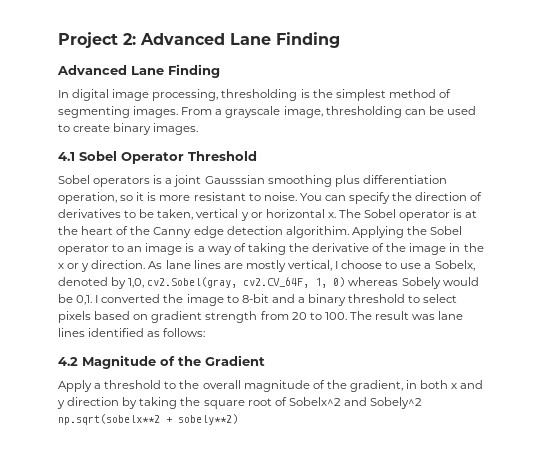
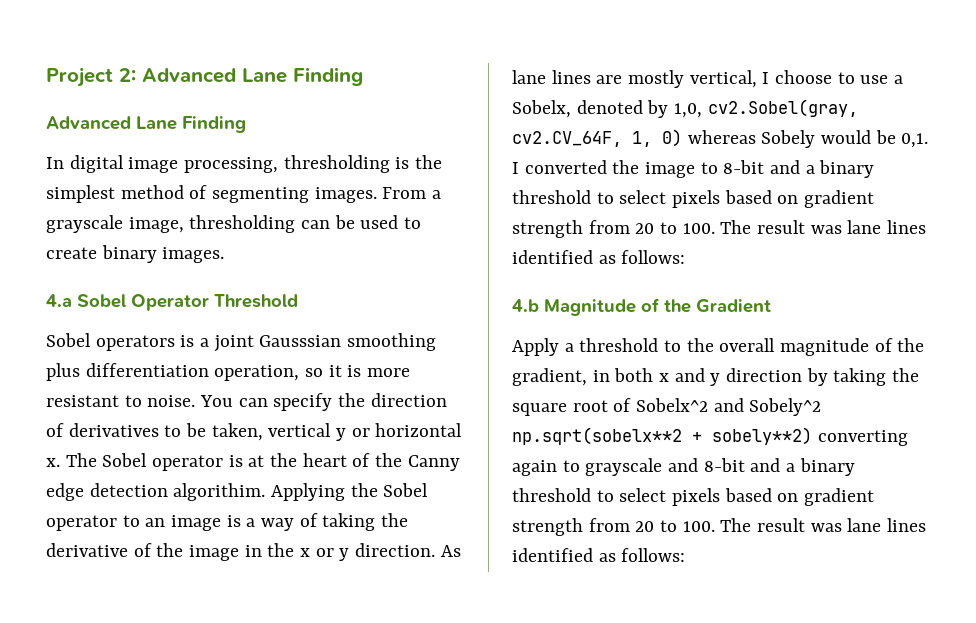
- 4.1 Sobel Operator Threshold
+ 4.a Sobel Operator Threshold
- 4.2 Magnitude of the Gradient
+ 4.b Magnitude of the Gradient
- Apply a threshold to the overall magnitude of the gradient, in both x and y direction by taking the square root of Sobelx^2 and Sobely^2 np.sqrt(sobelx**2 + sobely**2)
+ Apply a threshold to the overall magnitude of the gradient, in both x and y direction by taking the square root of Sobelx^2 and Sobely^2 np.sqrt(sobelx**2 + sobely**2) converting again to grayscale and 8-bit and a binary threshold to select pixels based on gradient strength from 20 to 100. The result was lane lines identified as follows:

